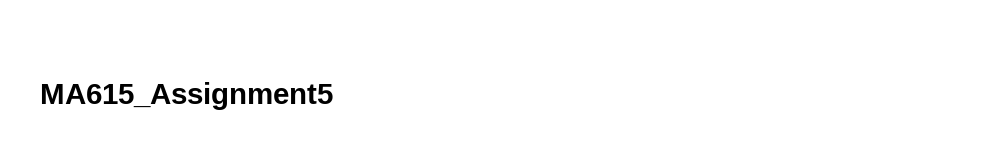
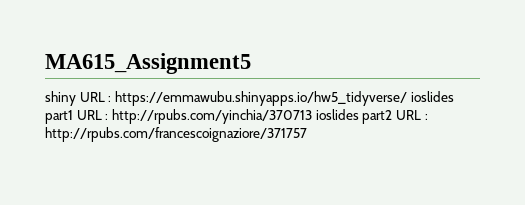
+ shiny URL : https://emmawubu.shinyapps.io/hw5_tidyverse/ ioslides part1 URL : http://rpubs.com/yinchia/370713 ioslides part2 URL : http://rpubs.com/francescoignaziore/371757

